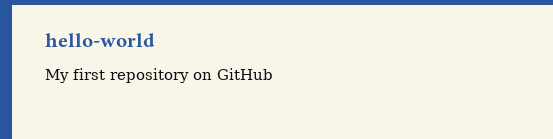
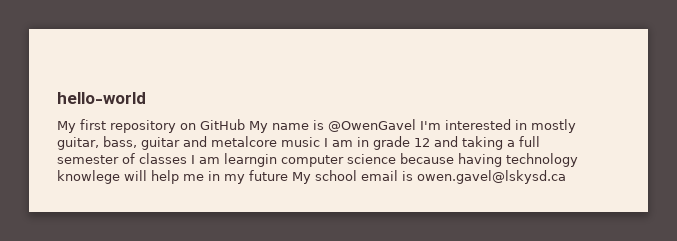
- My first repository on GitHub
+ My first repository on GitHub My name is @OwenGavel I'm interested in mostly guitar, bass, guitar and metalcore music I am in grade 12 and taking a full semester of classes I am learngin computer science because having technology knowlege will help me in my future My school email is owen.gavel@lskysd.ca

